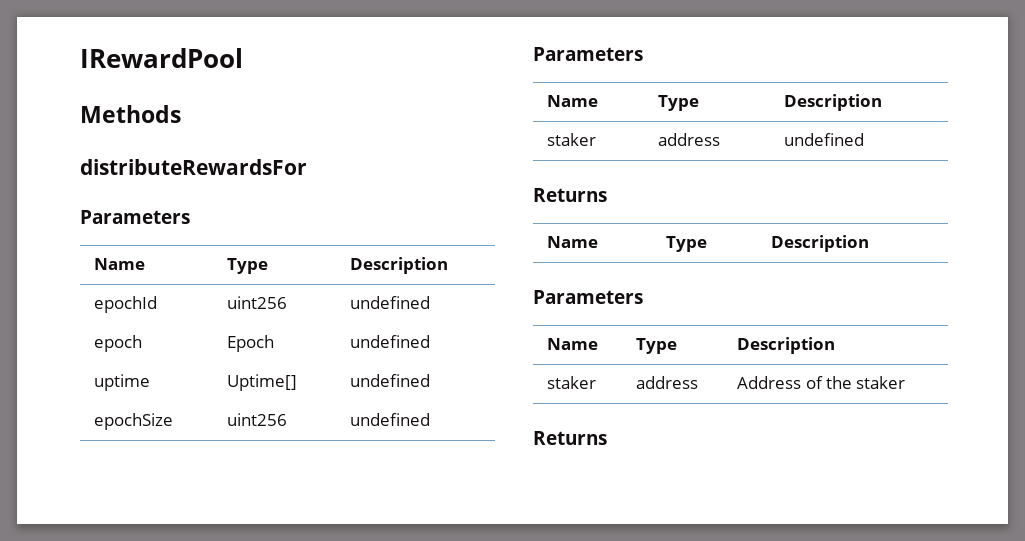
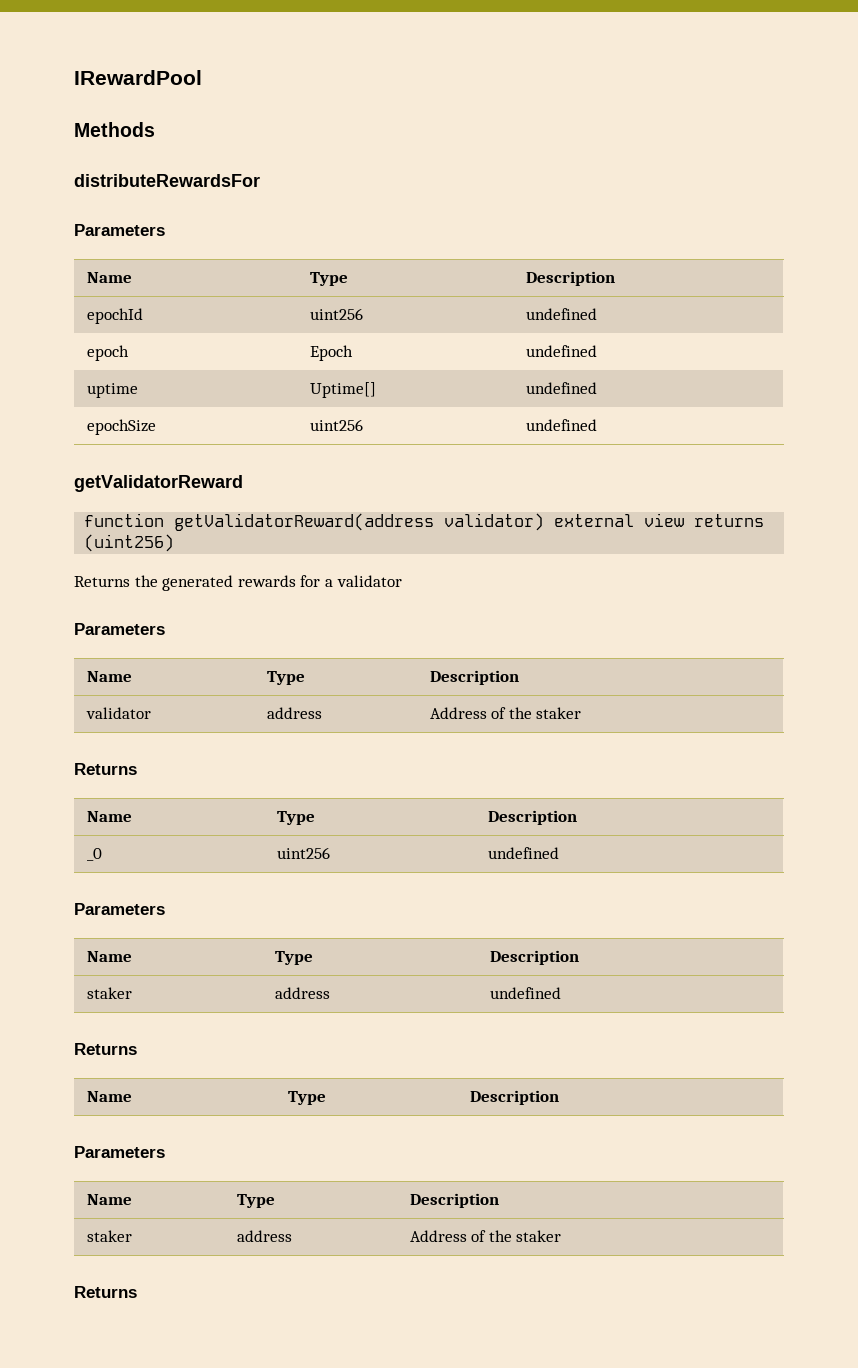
+ getValidatorReward
+ function getValidatorReward(address validator) external view returns (uint256)
+ Returns the generated rewards for a validator
+ Parameters
+ Name | Type | Description
+ validator | address | Address of the staker
+ Returns
+ Name | Type | Description
+ _0 | uint256 | undefined

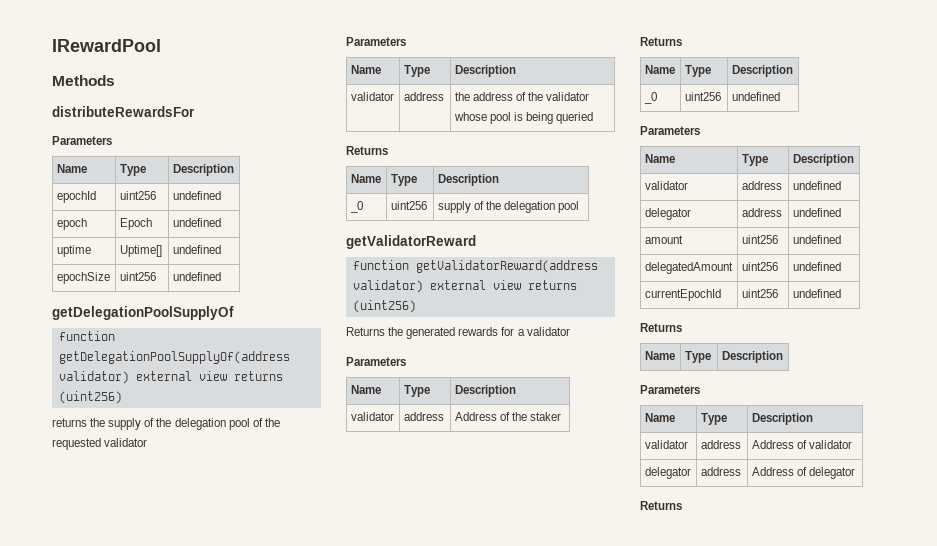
+ getDelegationPoolSupplyOf
+ function getDelegationPoolSupplyOf(address validator) external view returns (uint256)
+ returns the supply of the delegation pool of the requested validator
+ Parameters
+ Name | Type | Description
+ validator | address | the address of the validator whose pool is being queried
+ Returns
+ Name | Type | Description
+ _0 | uint256 | supply of the delegation pool
- staker | address | undefined
+ validator | address | undefined
+ delegator | address | undefined
+ amount | uint256 | undefined
+ delegatedAmount | uint256 | undefined
+ currentEpochId | uint256 | undefined
- staker | address | Address of the staker
+ validator | address | Address of validator
+ delegator | address | Address of delegator

